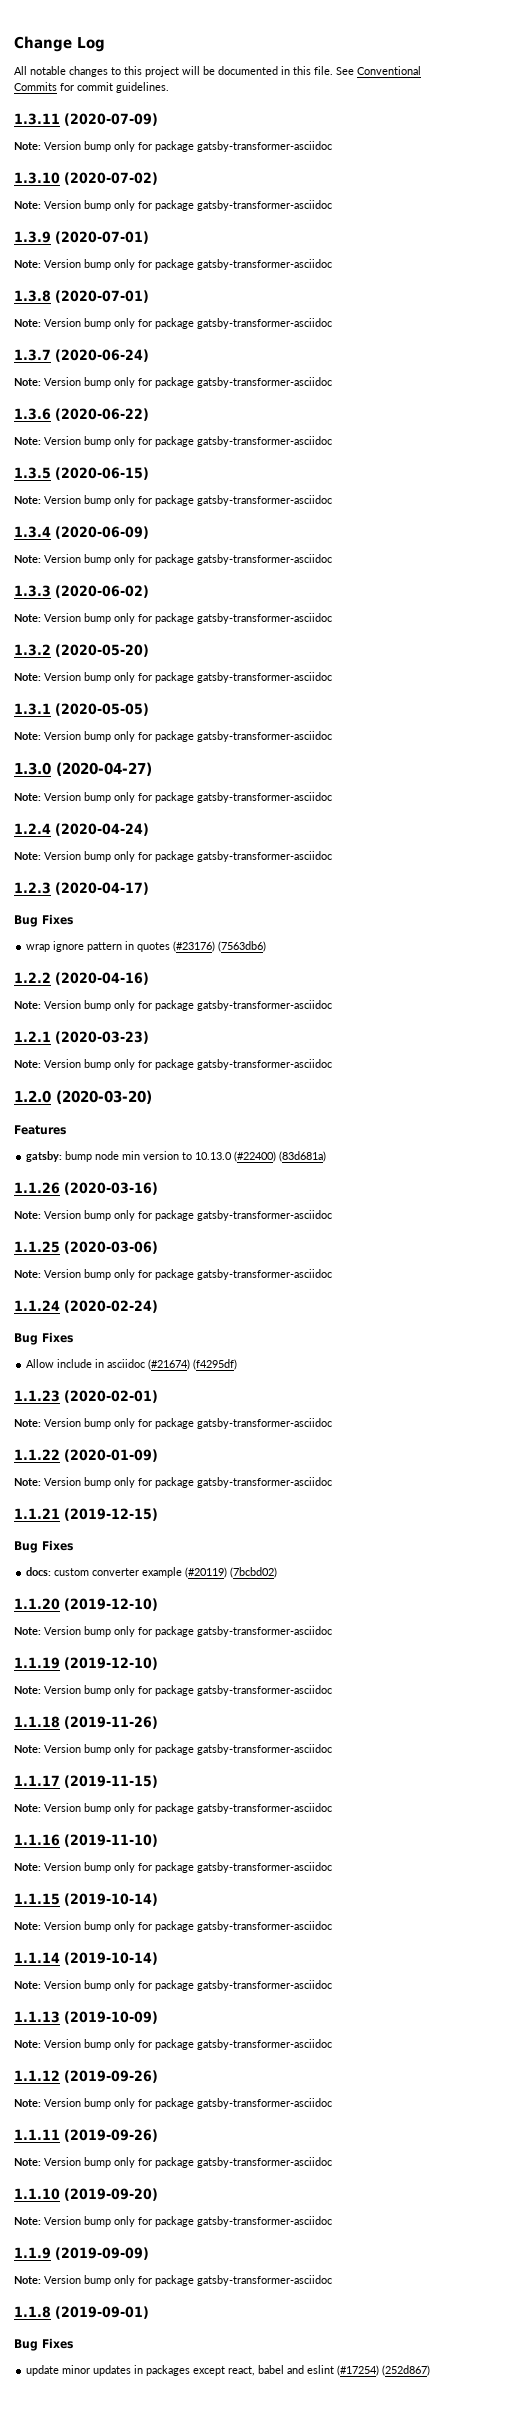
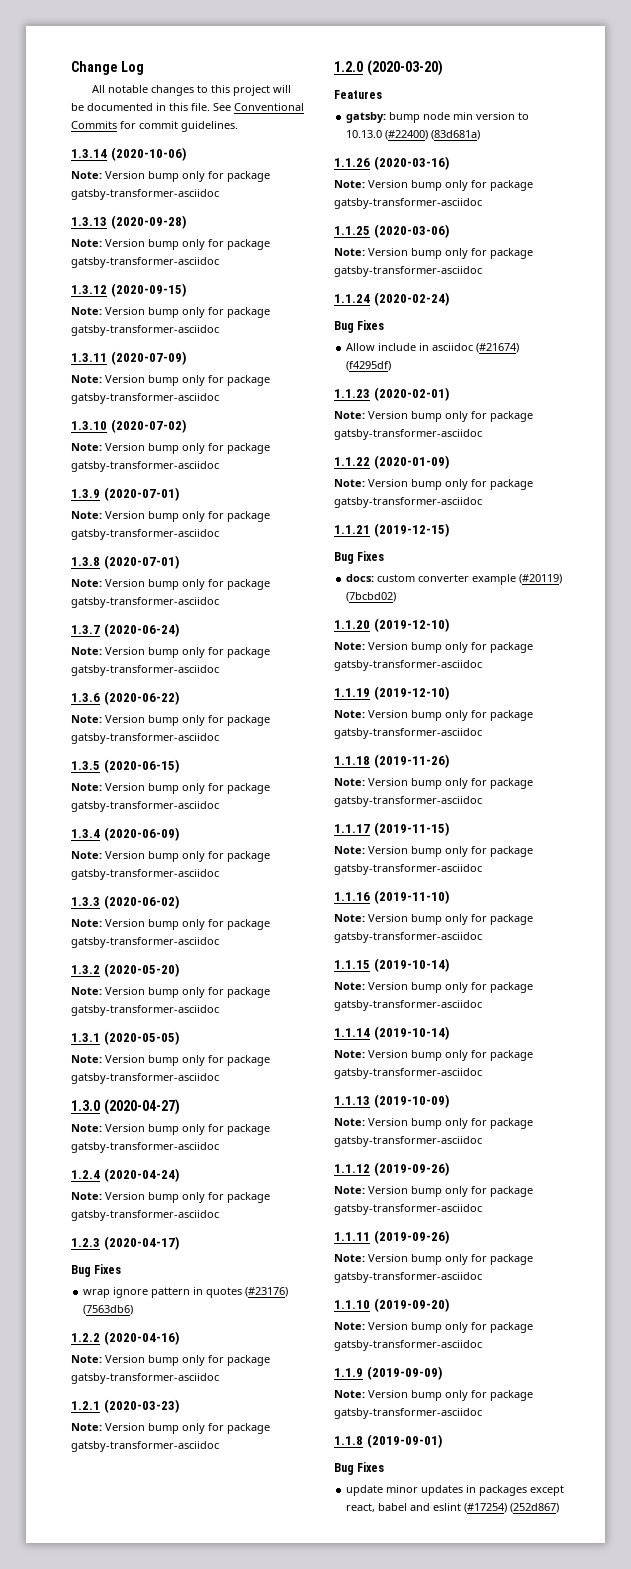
+ 1.3.14 (2020-10-06)
+ Note: Version bump only for package gatsby-transformer-asciidoc
+ 1.3.13 (2020-09-28)
+ Note: Version bump only for package gatsby-transformer-asciidoc
+ 1.3.12 (2020-09-15)
+ Note: Version bump only for package gatsby-transformer-asciidoc

